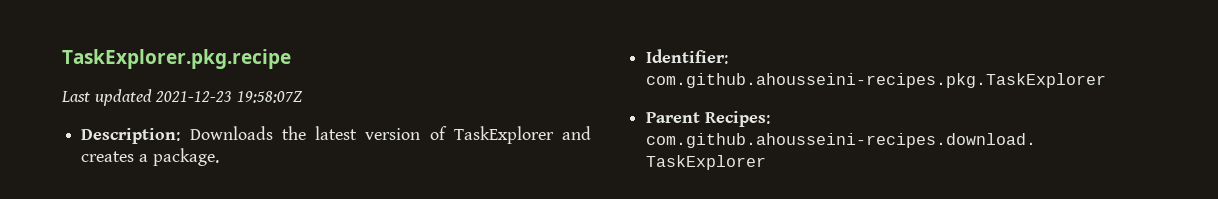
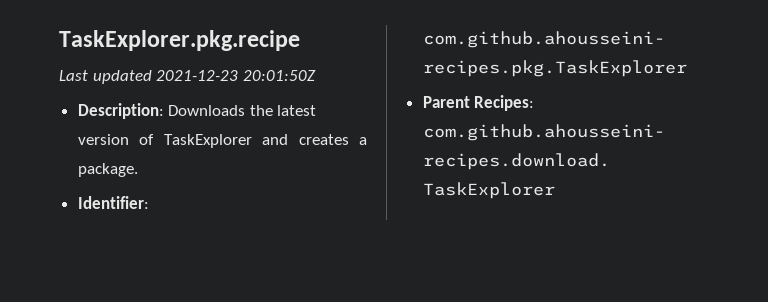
- Last updated 2021-12-23 19:58:07Z
+ Last updated 2021-12-23 20:01:50Z

